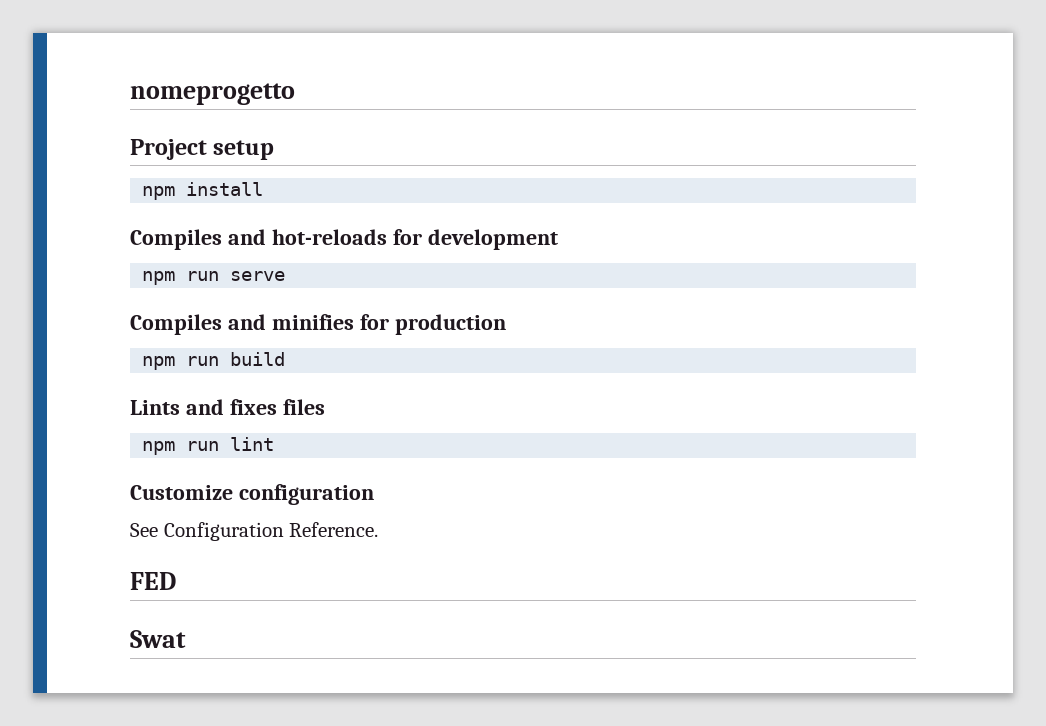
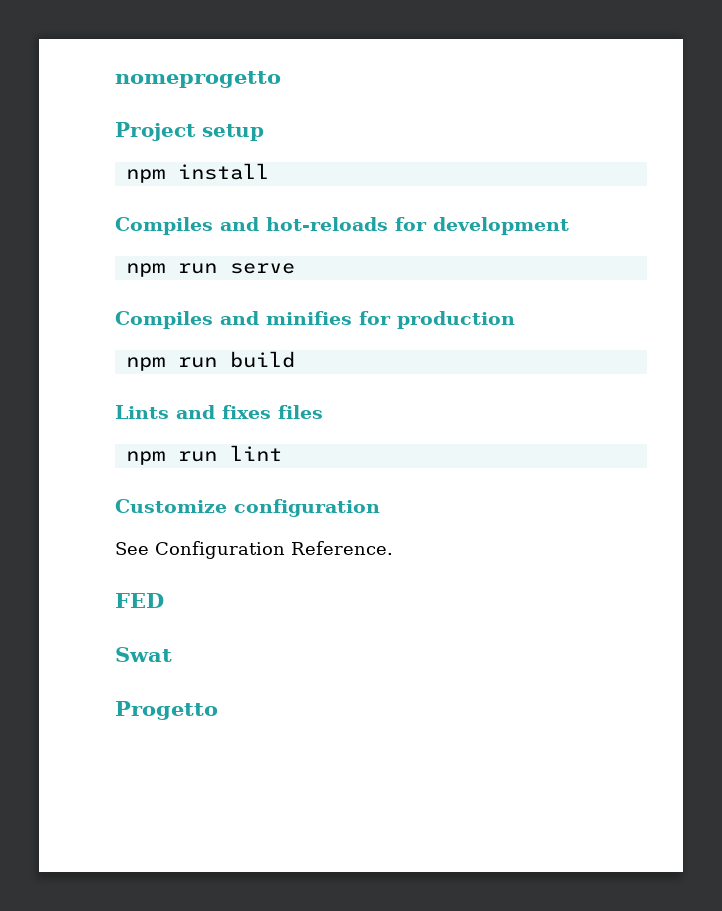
+ Progetto

